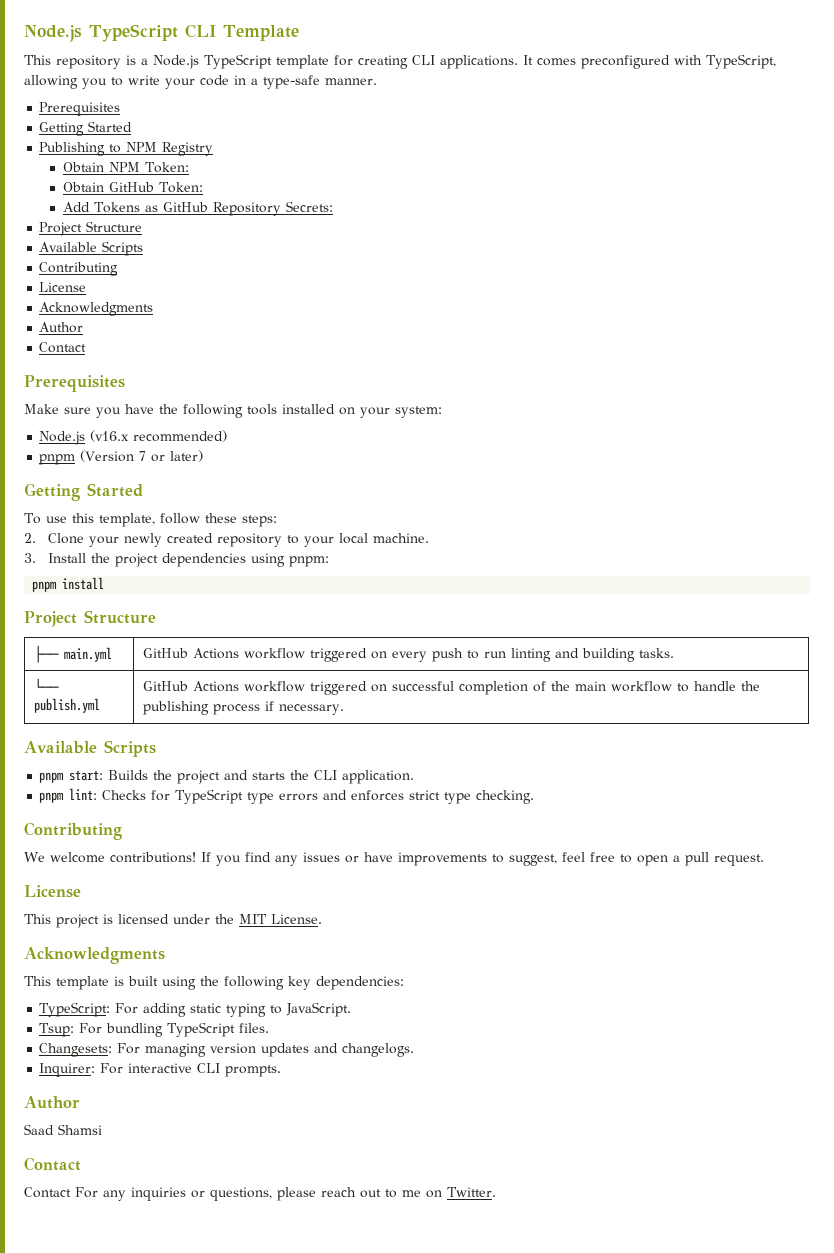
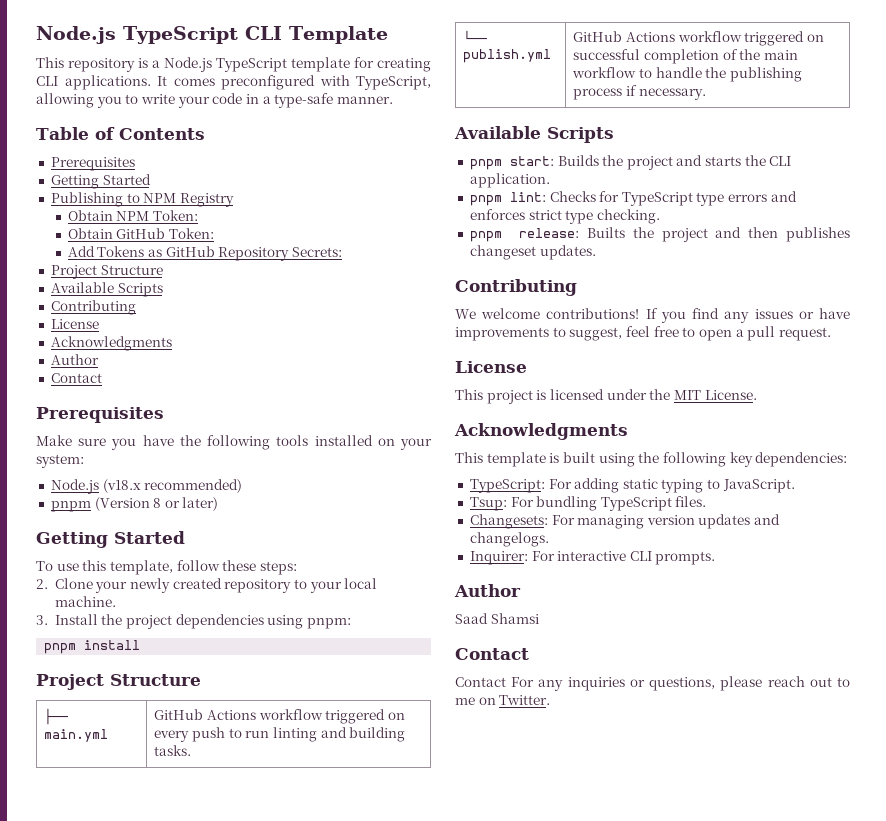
+ Table of Contents
- Node.js (v16.x recommended)
+ Node.js (v18.x recommended)
- pnpm (Version 7 or later)
+ pnpm (Version 8 or later)
+ pnpm release: Builts the project and then publishes changeset updates.

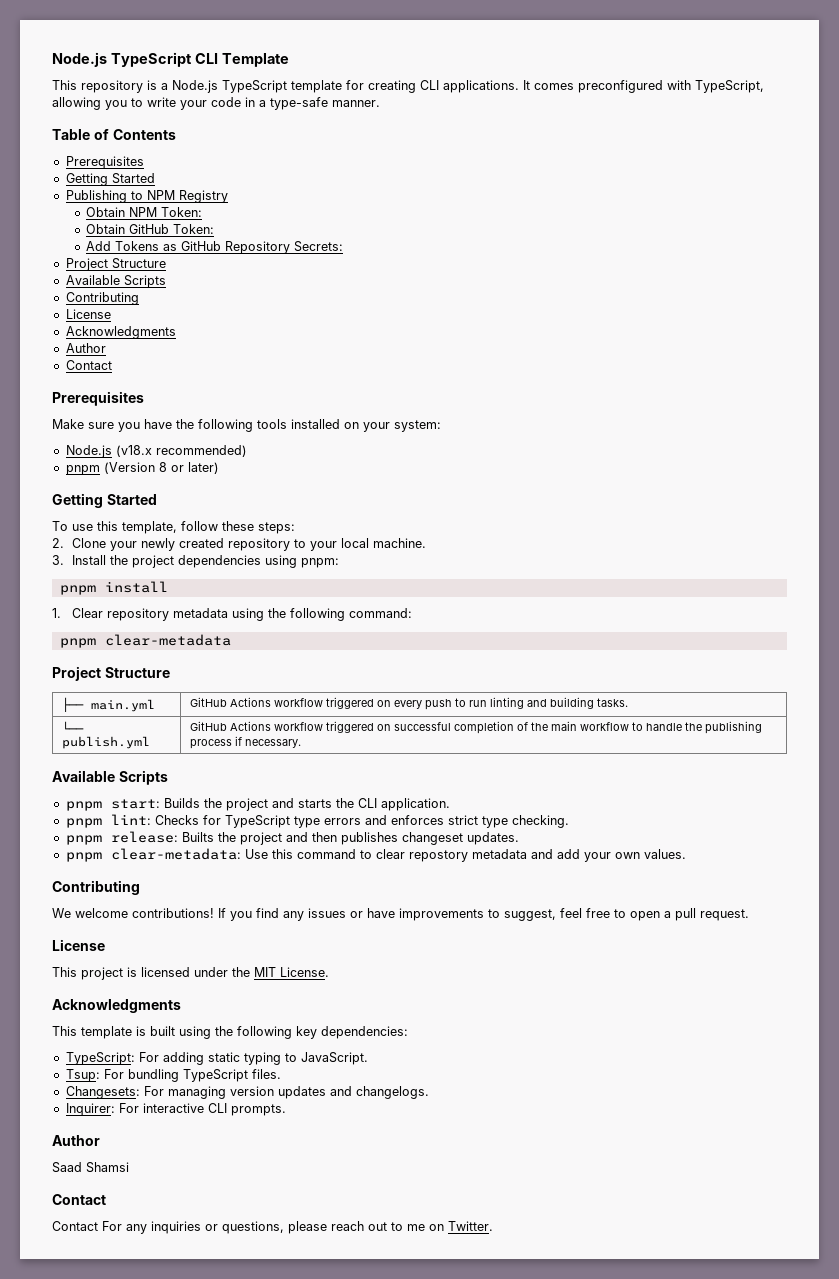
+ 1. Clear repository metadata using the following command:
+ pnpm clear-metadata
+ pnpm clear-metadata: Use this command to clear repostory metadata and add your own values.

